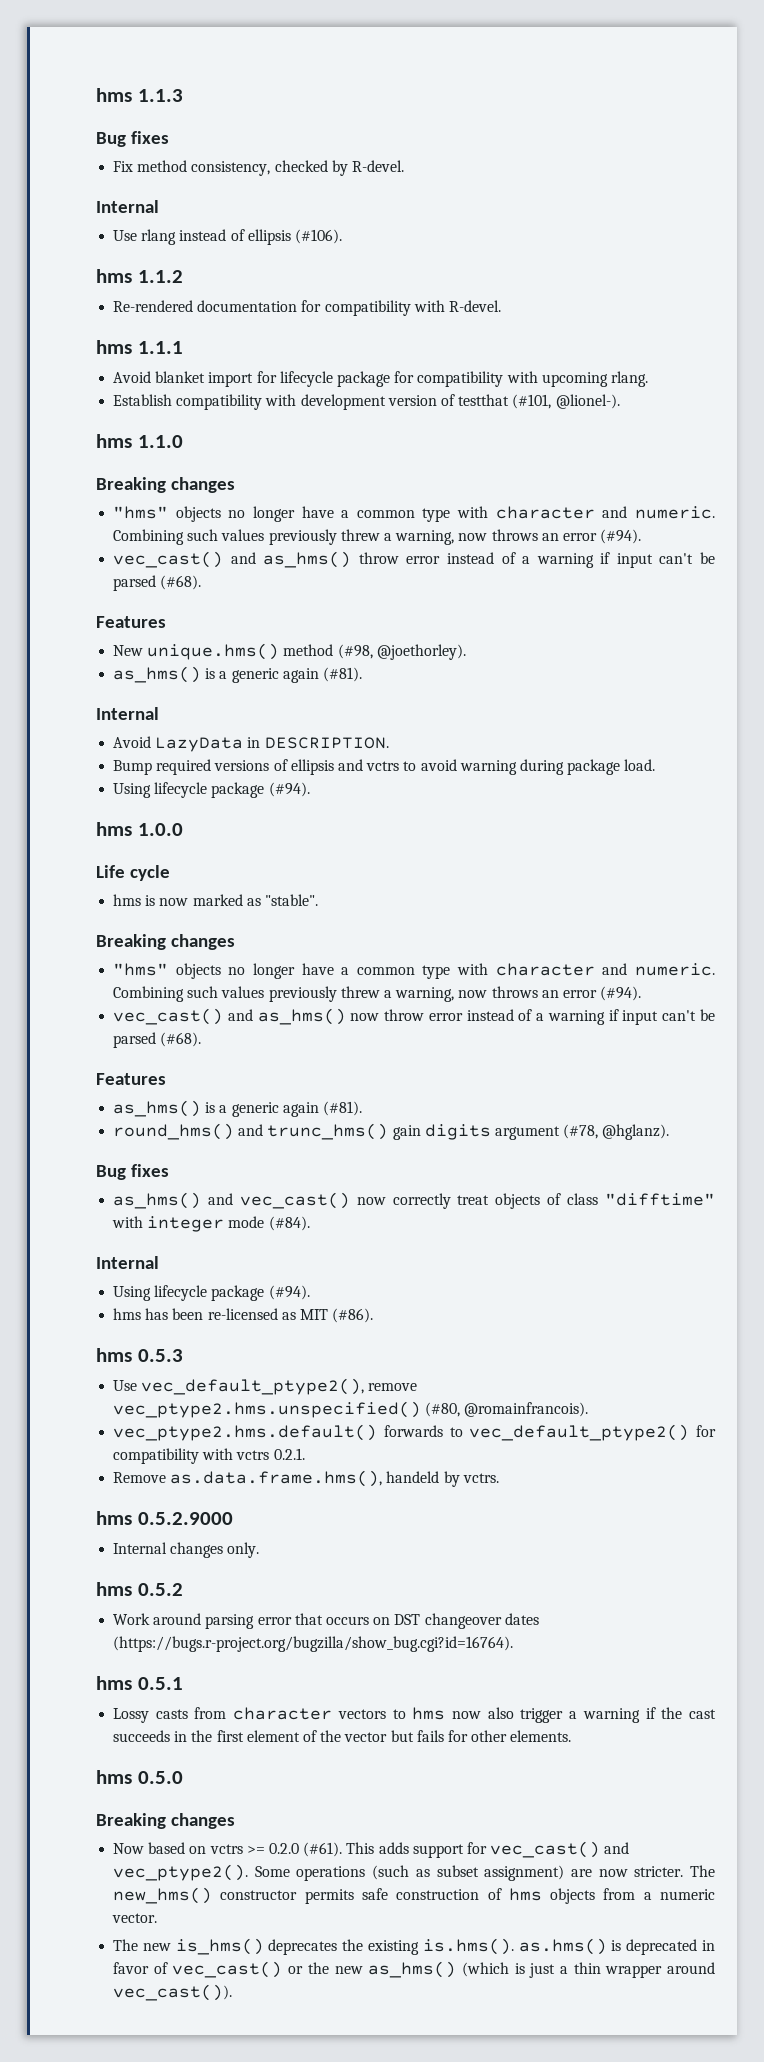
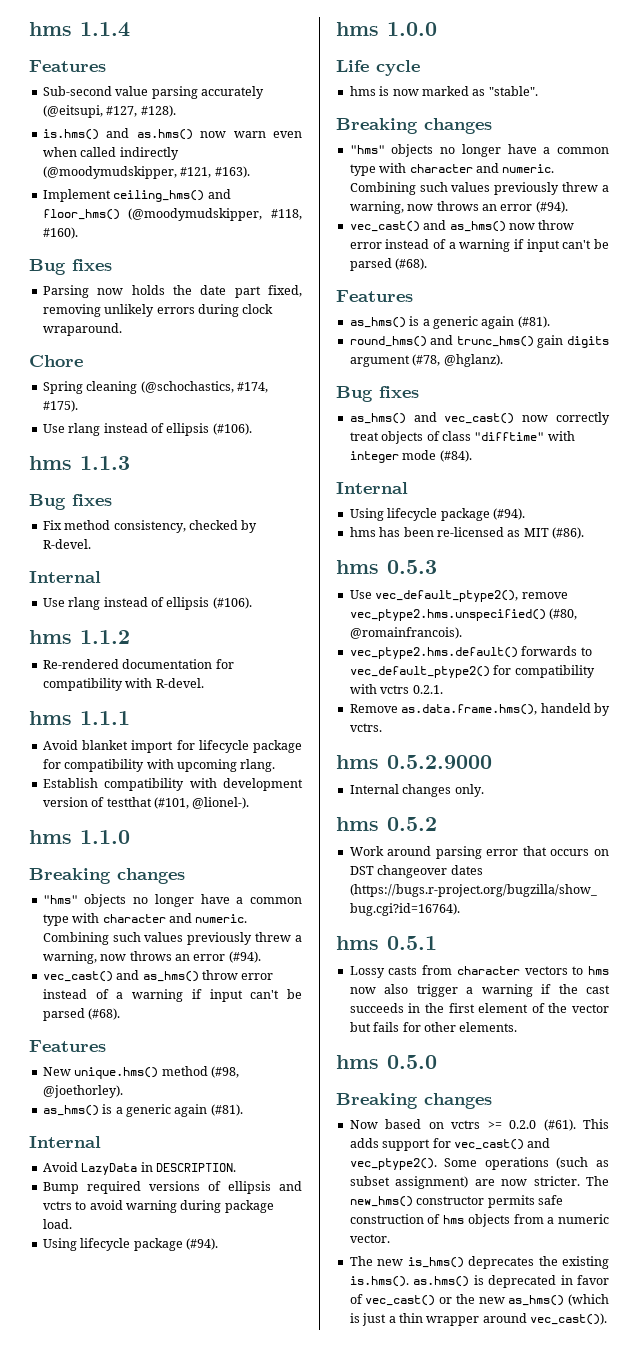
+ hms 1.1.4
+ Features
+ Sub-second value parsing accurately (@eitsupi, #127, #128).
+ is.hms() and as.hms() now warn even when called indirectly (@moodymudskipper, #121, #163).
+ Implement ceiling_hms() and floor_hms() (@moodymudskipper, #118, #160).
+ Bug fixes
+ Parsing now holds the date part fixed, removing unlikely errors during clock wraparound.
+ Chore
+ Spring cleaning (@schochastics, #174, #175).
+ Use rlang instead of ellipsis (#106).

